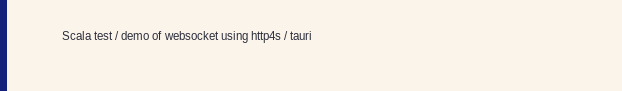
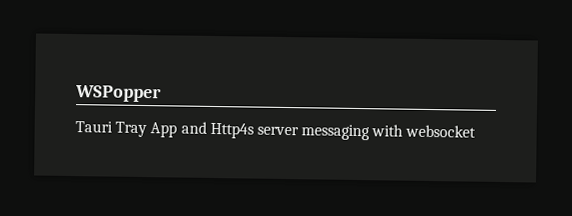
- Scala test / demo of websocket using http4s / tauri
+ WSPopper
+ Tauri Tray App and Http4s server messaging with websocket

